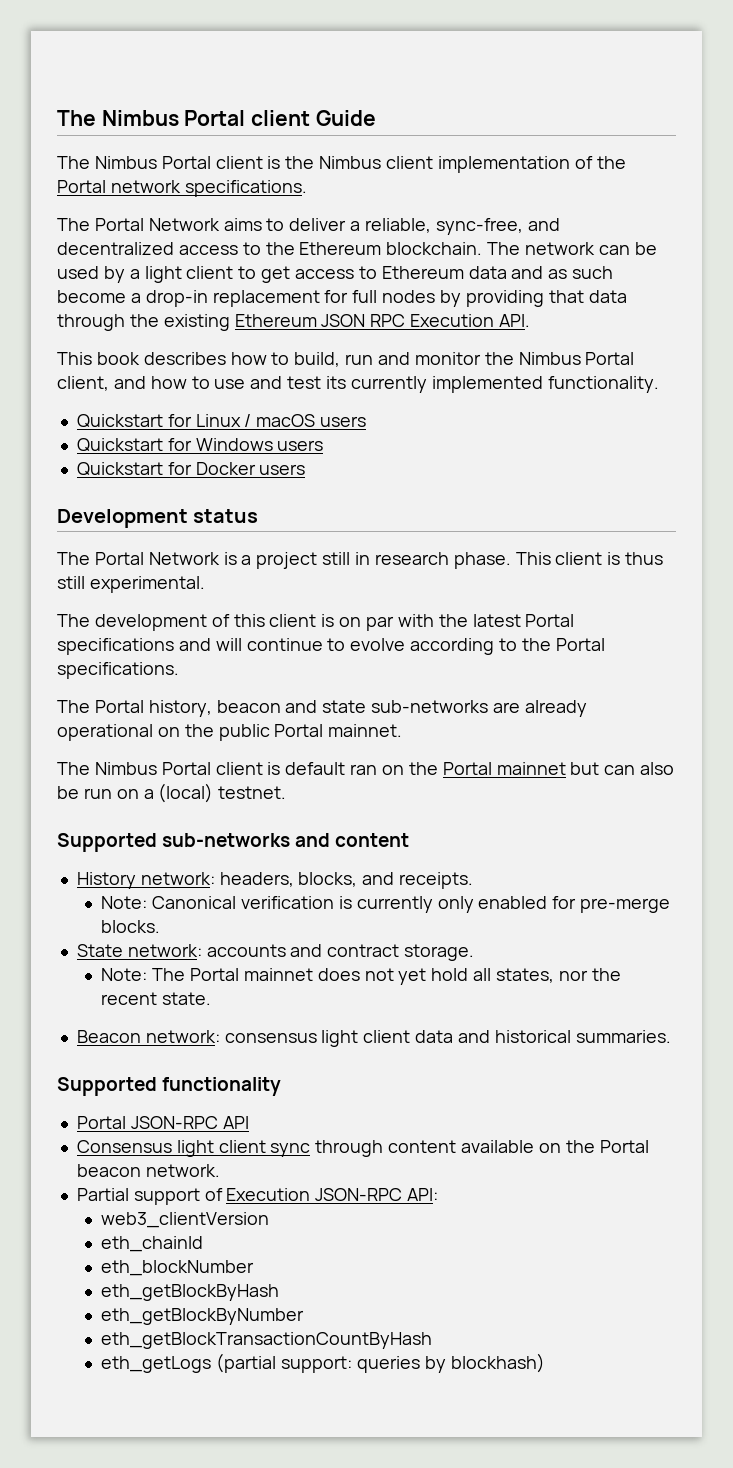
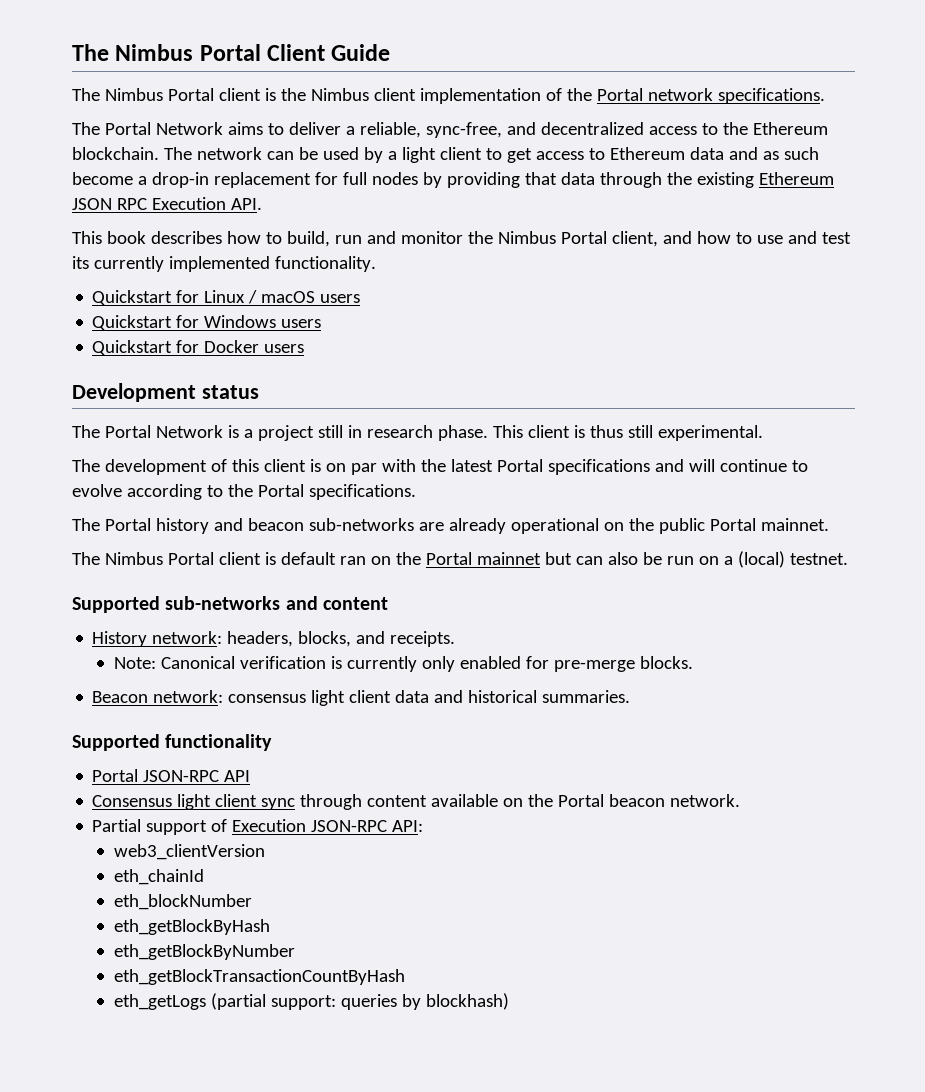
- The Nimbus Portal client Guide
+ The Nimbus Portal Client Guide
- The Portal history, beacon and state sub-networks are already operational on the public Portal mainnet.
+ The Portal history and beacon sub-networks are already operational on the public Portal mainnet.
- State network: accounts and contract storage.
- Note: The Portal mainnet does not yet hold all states, nor the recent state.

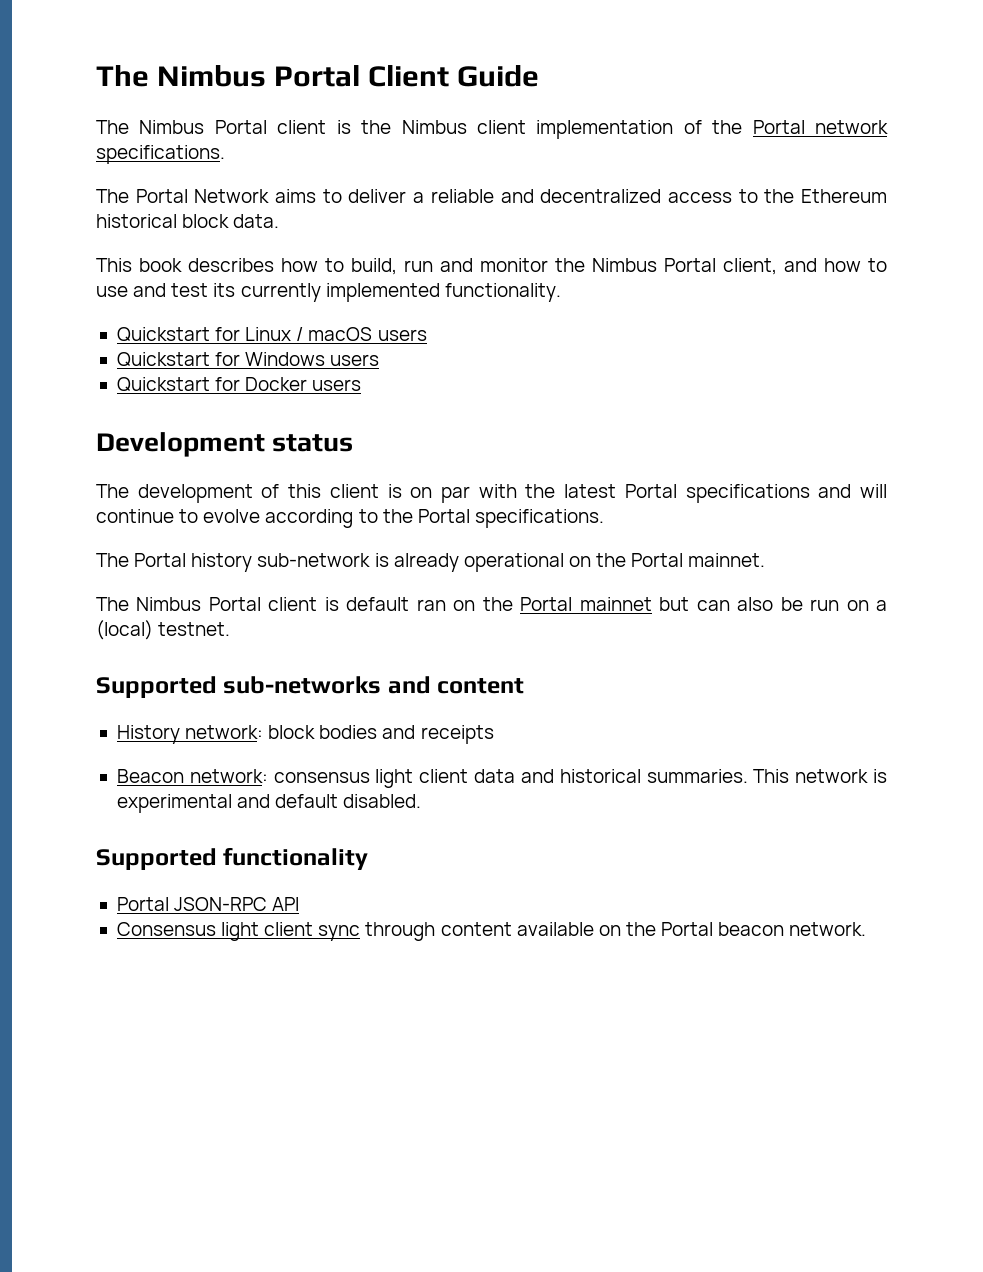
- The Portal Network aims to deliver a reliable, sync-free, and decentralized access to the Ethereum blockchain. The network can be used by a light client to get access to Ethereum data and as such become a drop-in replacement for full nodes by providing that data through the existing Ethereum JSON RPC Execution API.
+ The Portal Network aims to deliver a reliable and decentralized access to the Ethereum historical block data.
- The Portal Network is a project still in research phase. This client is thus still experimental.
- The Portal history and beacon sub-networks are already operational on the public Portal mainnet.
+ The Portal history sub-network is already operational on the Portal mainnet.
- History network: headers, blocks, and receipts.
- Note: Canonical verification is currently only enabled for pre-merge blocks.
+ History network: block bodies and receipts
+ This network is experimental and default disabled.
- Partial support of Execution JSON-RPC API:
- web3_clientVersion
- eth_chainId
- eth_blockNumber
- eth_getBlockByHash
- eth_getBlockByNumber
- eth_getBlockTransactionCountByHash
- eth_getLogs (partial support: queries by blockhash)

